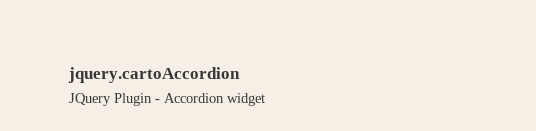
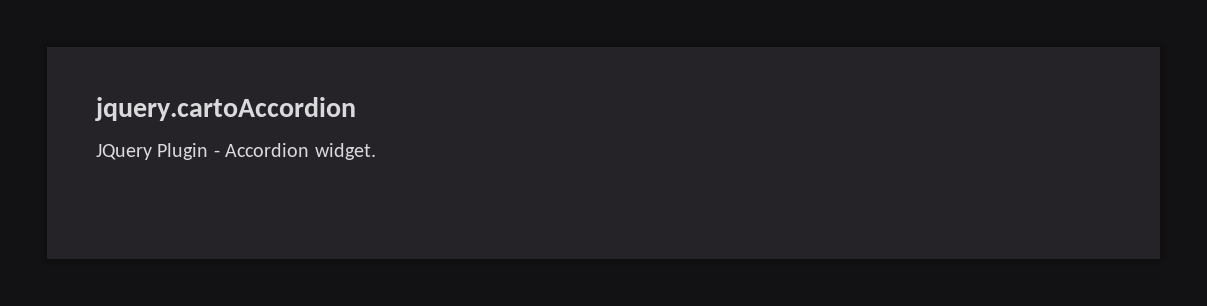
- JQuery Plugin - Accordion widget
+ JQuery Plugin - Accordion widget.

